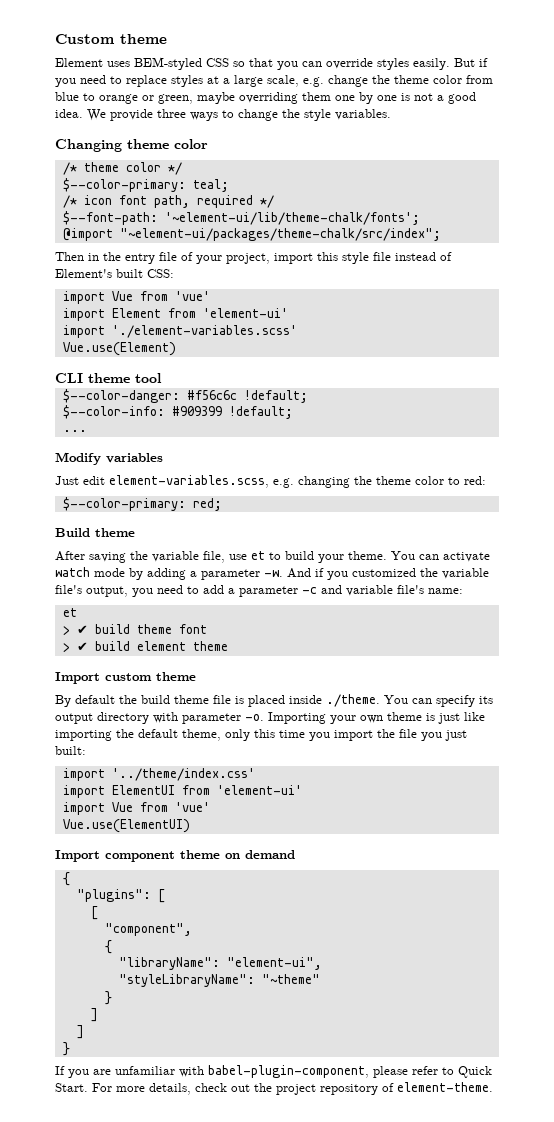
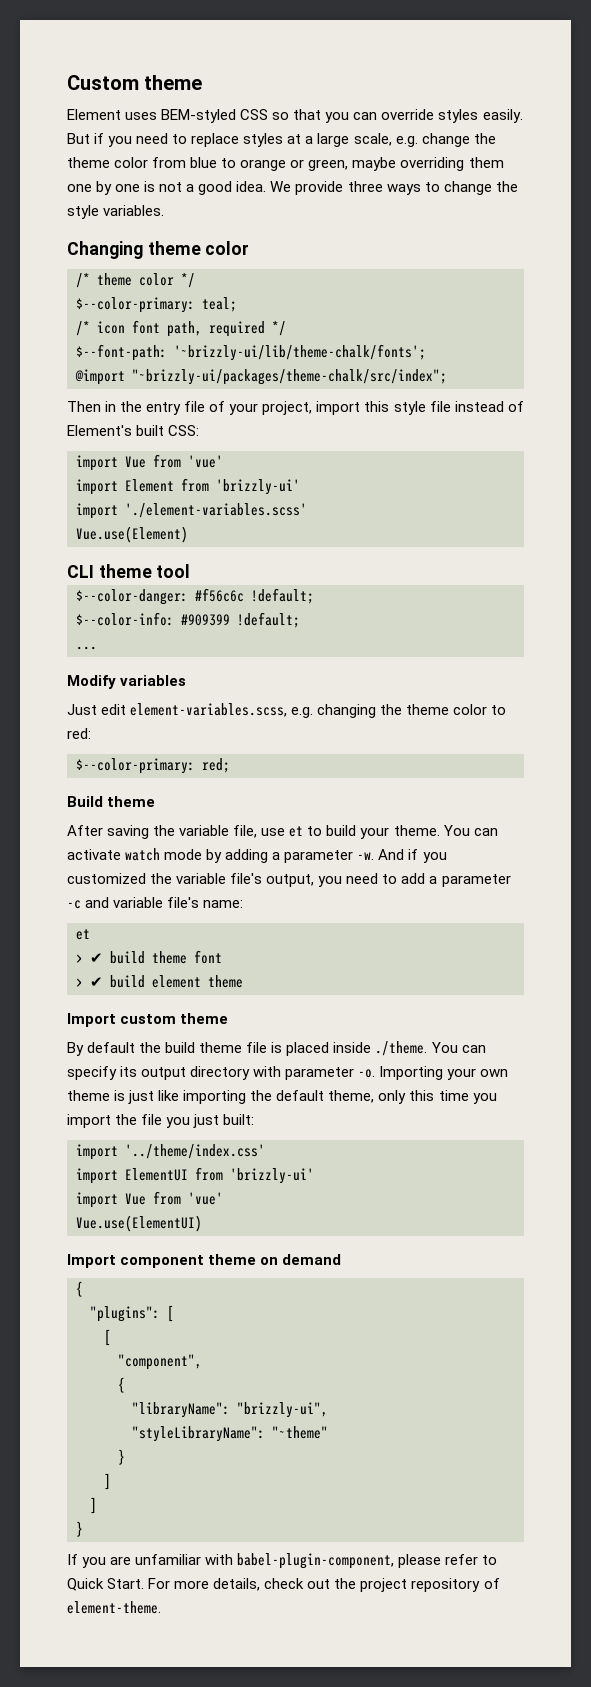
- $--font-path: '~element-ui/lib/theme-chalk/fonts';
+ $--font-path: '~brizzly-ui/lib/theme-chalk/fonts';
- @import "~element-ui/packages/theme-chalk/src/index";
+ @import "~brizzly-ui/packages/theme-chalk/src/index";
- import Element from 'element-ui'
+ import Element from 'brizzly-ui'
- import ElementUI from 'element-ui'
+ import ElementUI from 'brizzly-ui'
- "libraryName": "element-ui",
+ "libraryName": "brizzly-ui",

